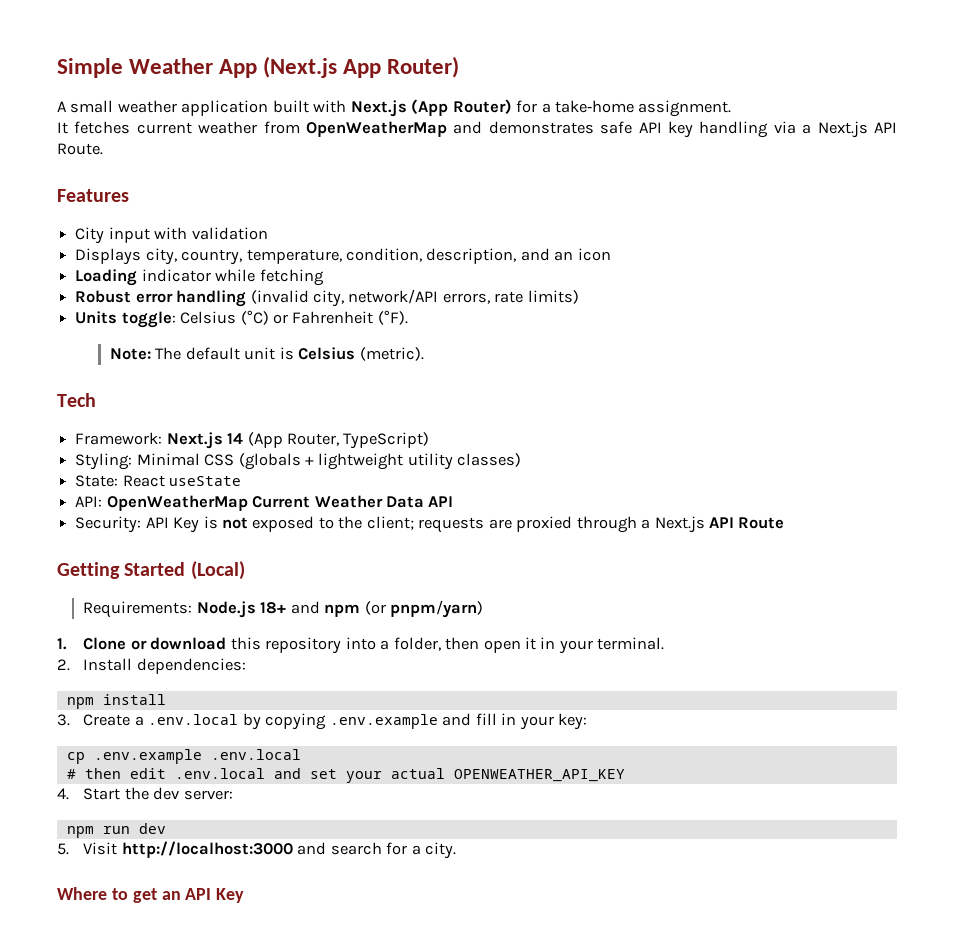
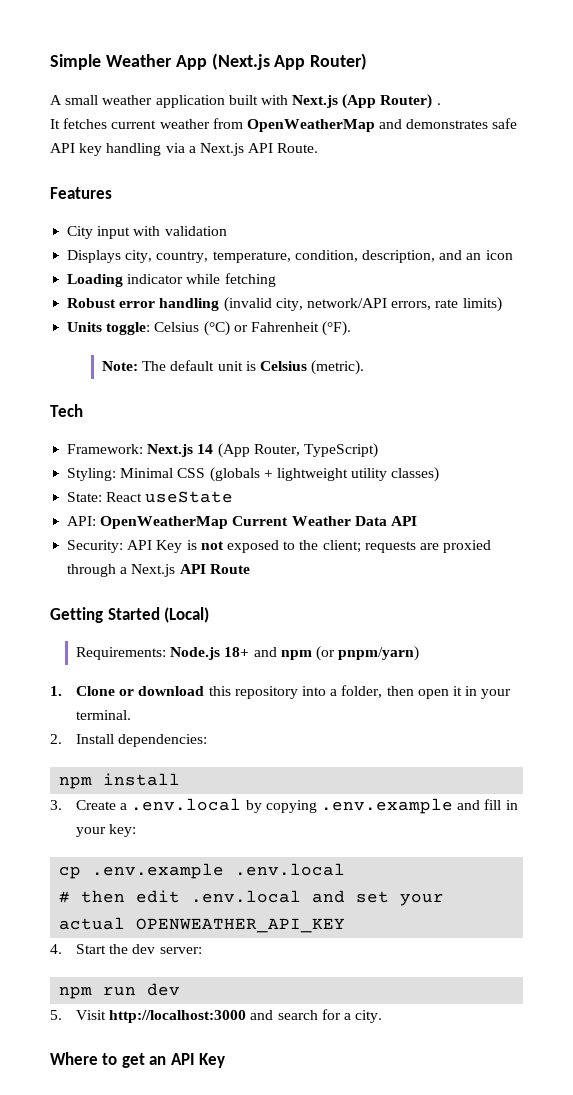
- A small weather application built with Next.js (App Router) for a take‑home assignment.
+ A small weather application built with Next.js (App Router) .

